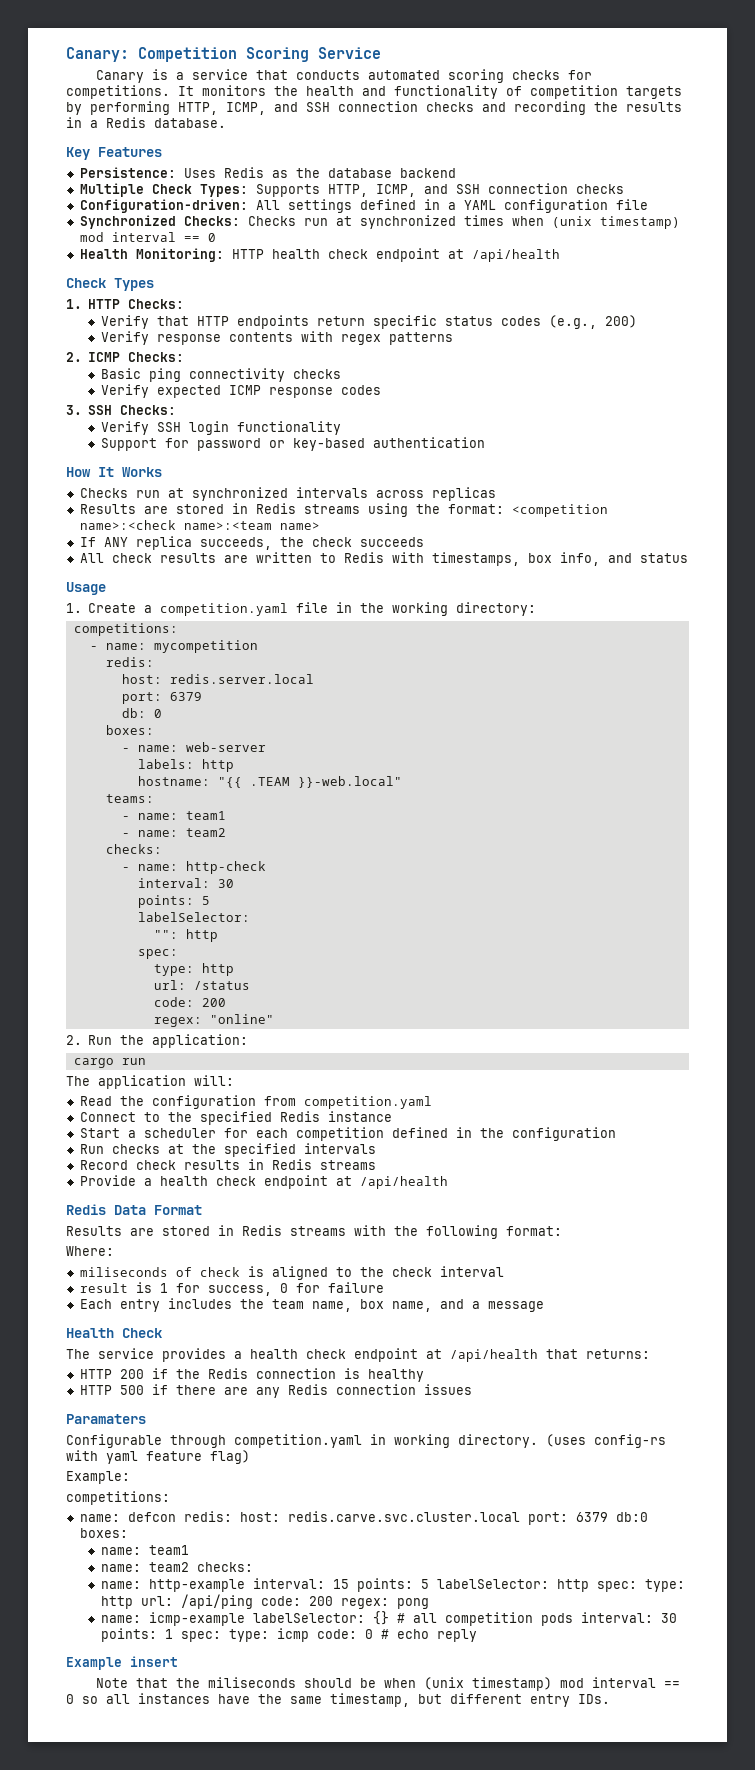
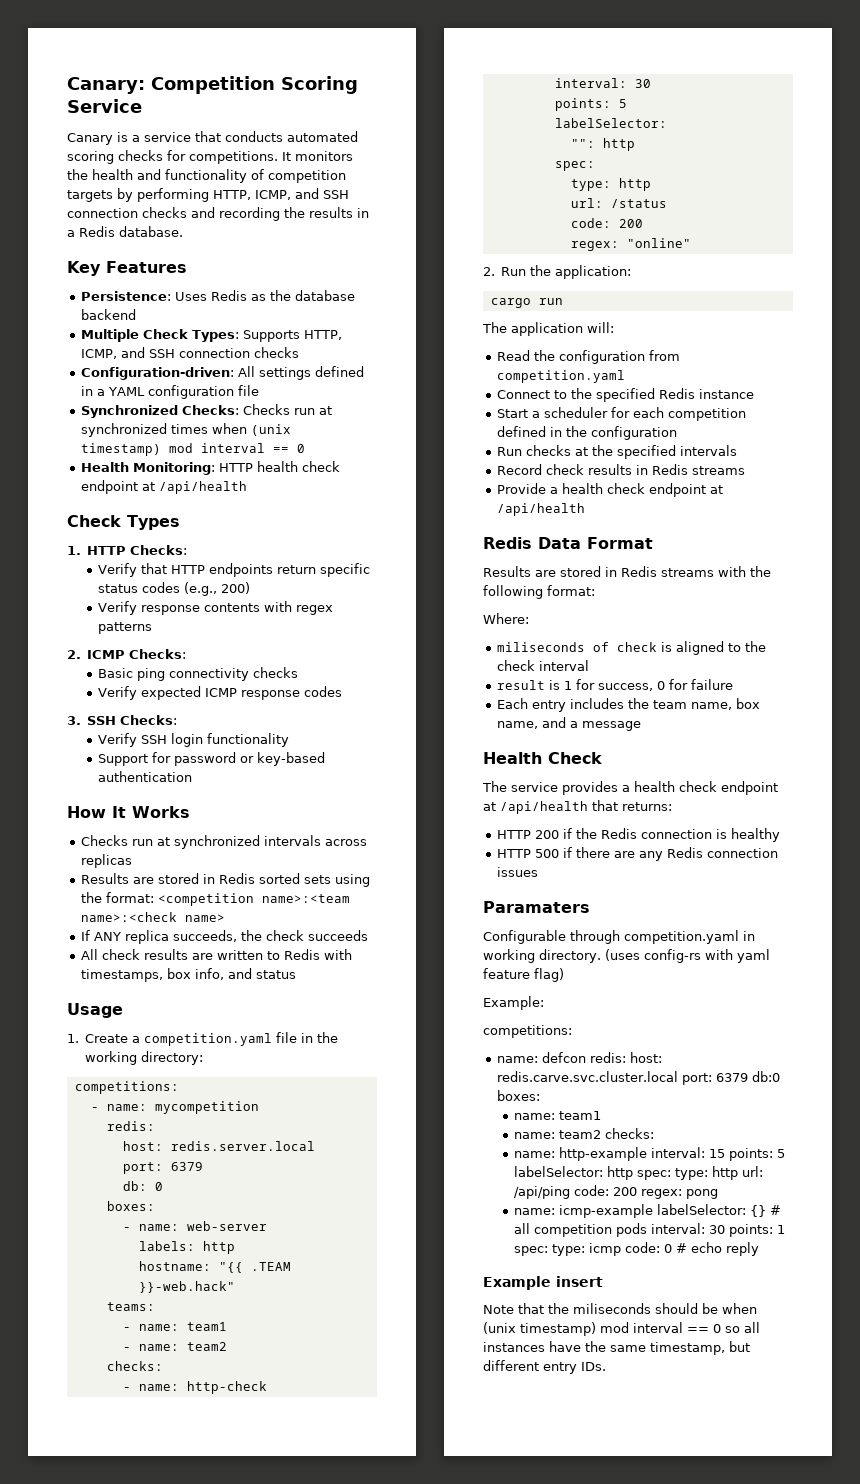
- Results are stored in Redis streams using the format: <competition name>:<check name>:<team name>
+ Results are stored in Redis sorted sets using the format: <competition name>:<team name>:<check name>
- hostname: "{{ .TEAM }}-web.local"
+ hostname: "{{ .TEAM }}-web.hack"

